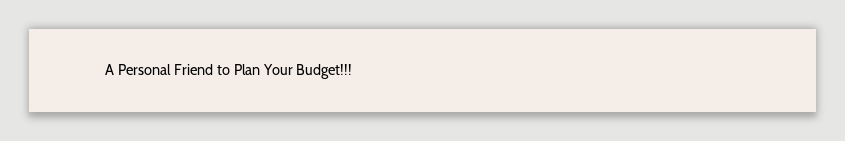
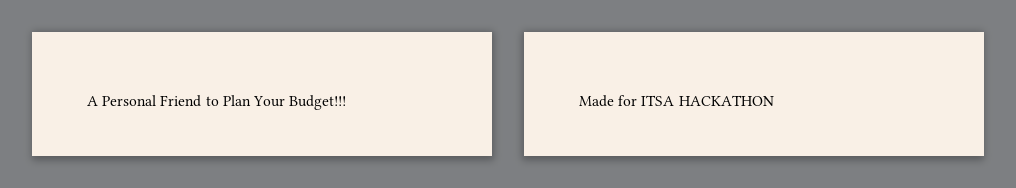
+ Made for ITSA HACKATHON

